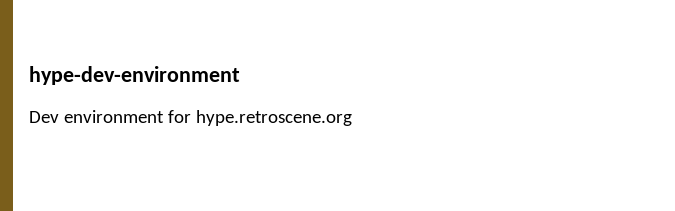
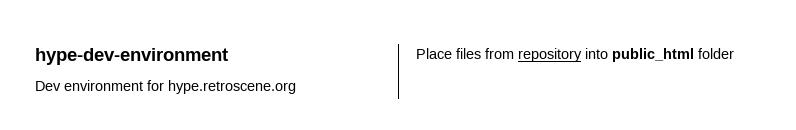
+ Place files from repository into public_html folder

